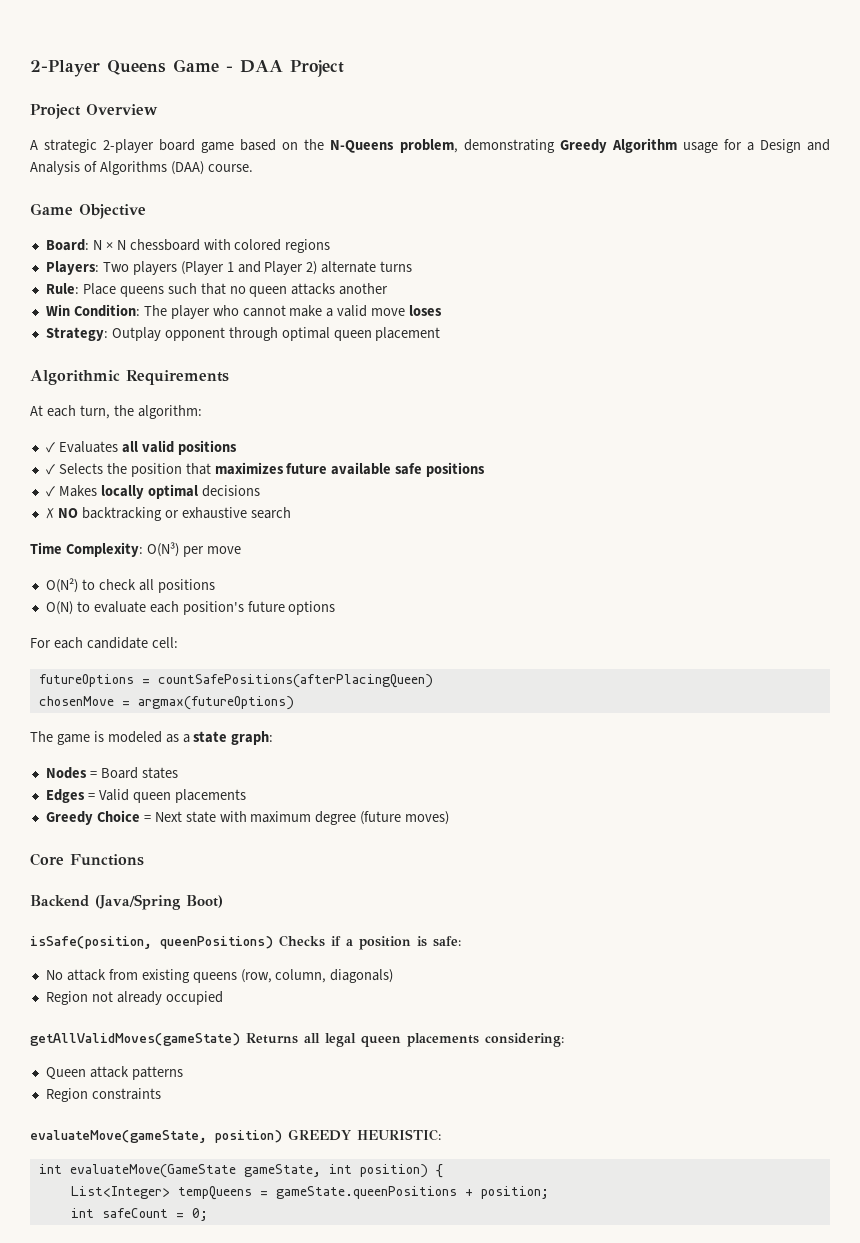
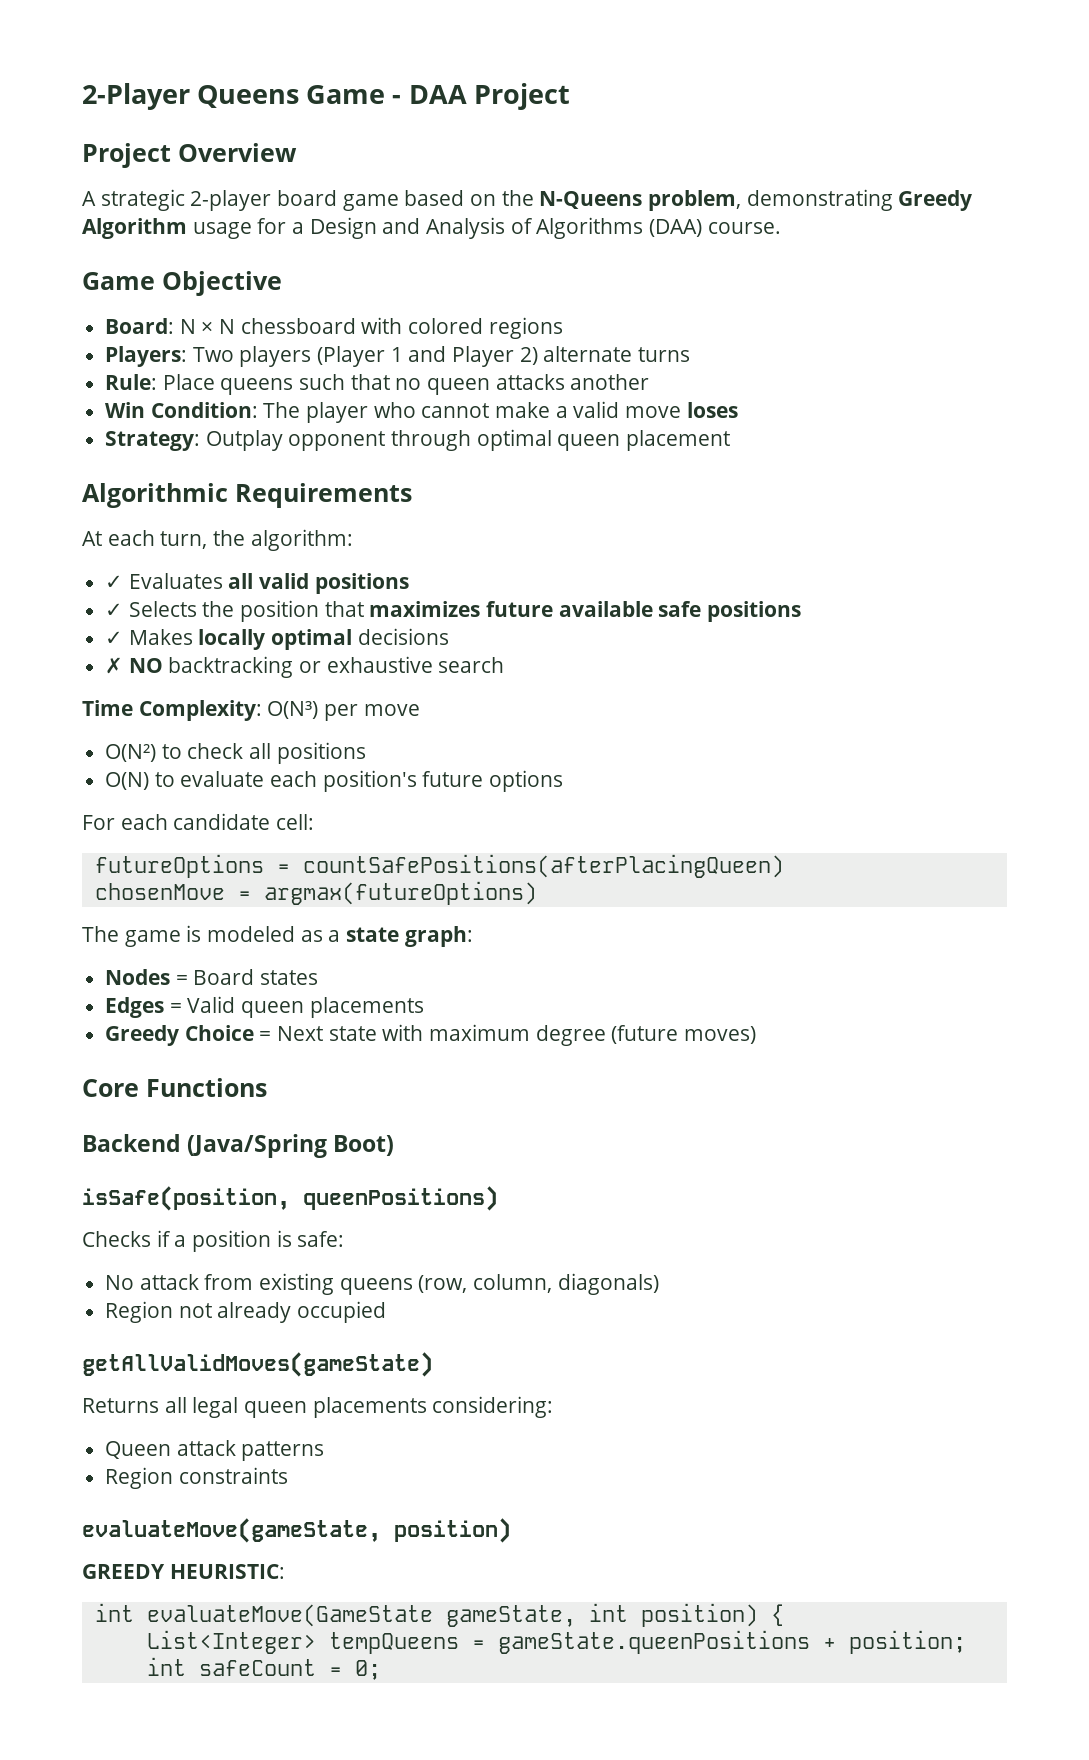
- isSafe(position, queenPositions) Checks if a position is safe:
+ isSafe(position, queenPositions)
+ Checks if a position is safe:
- getAllValidMoves(gameState) Returns all legal queen placements considering:
+ getAllValidMoves(gameState)
+ Returns all legal queen placements considering:
- evaluateMove(gameState, position) GREEDY HEURISTIC:
+ evaluateMove(gameState, position)
+ GREEDY HEURISTIC:

